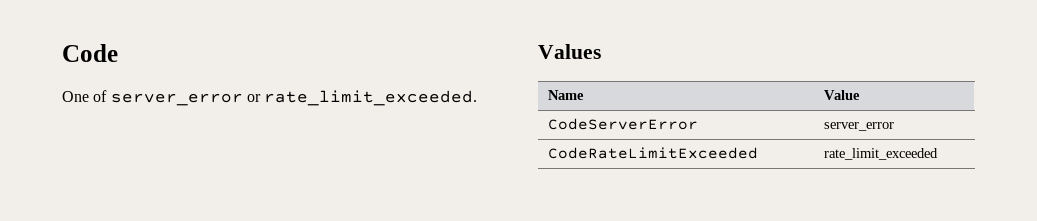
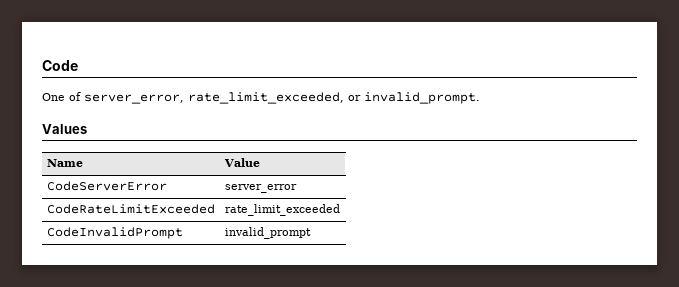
- One of server_error or rate_limit_exceeded.
+ One of server_error, rate_limit_exceeded, or invalid_prompt.
+ CodeInvalidPrompt | invalid_prompt

